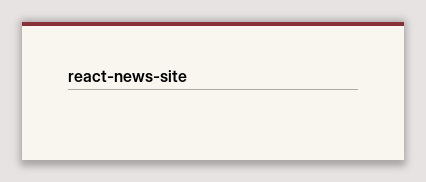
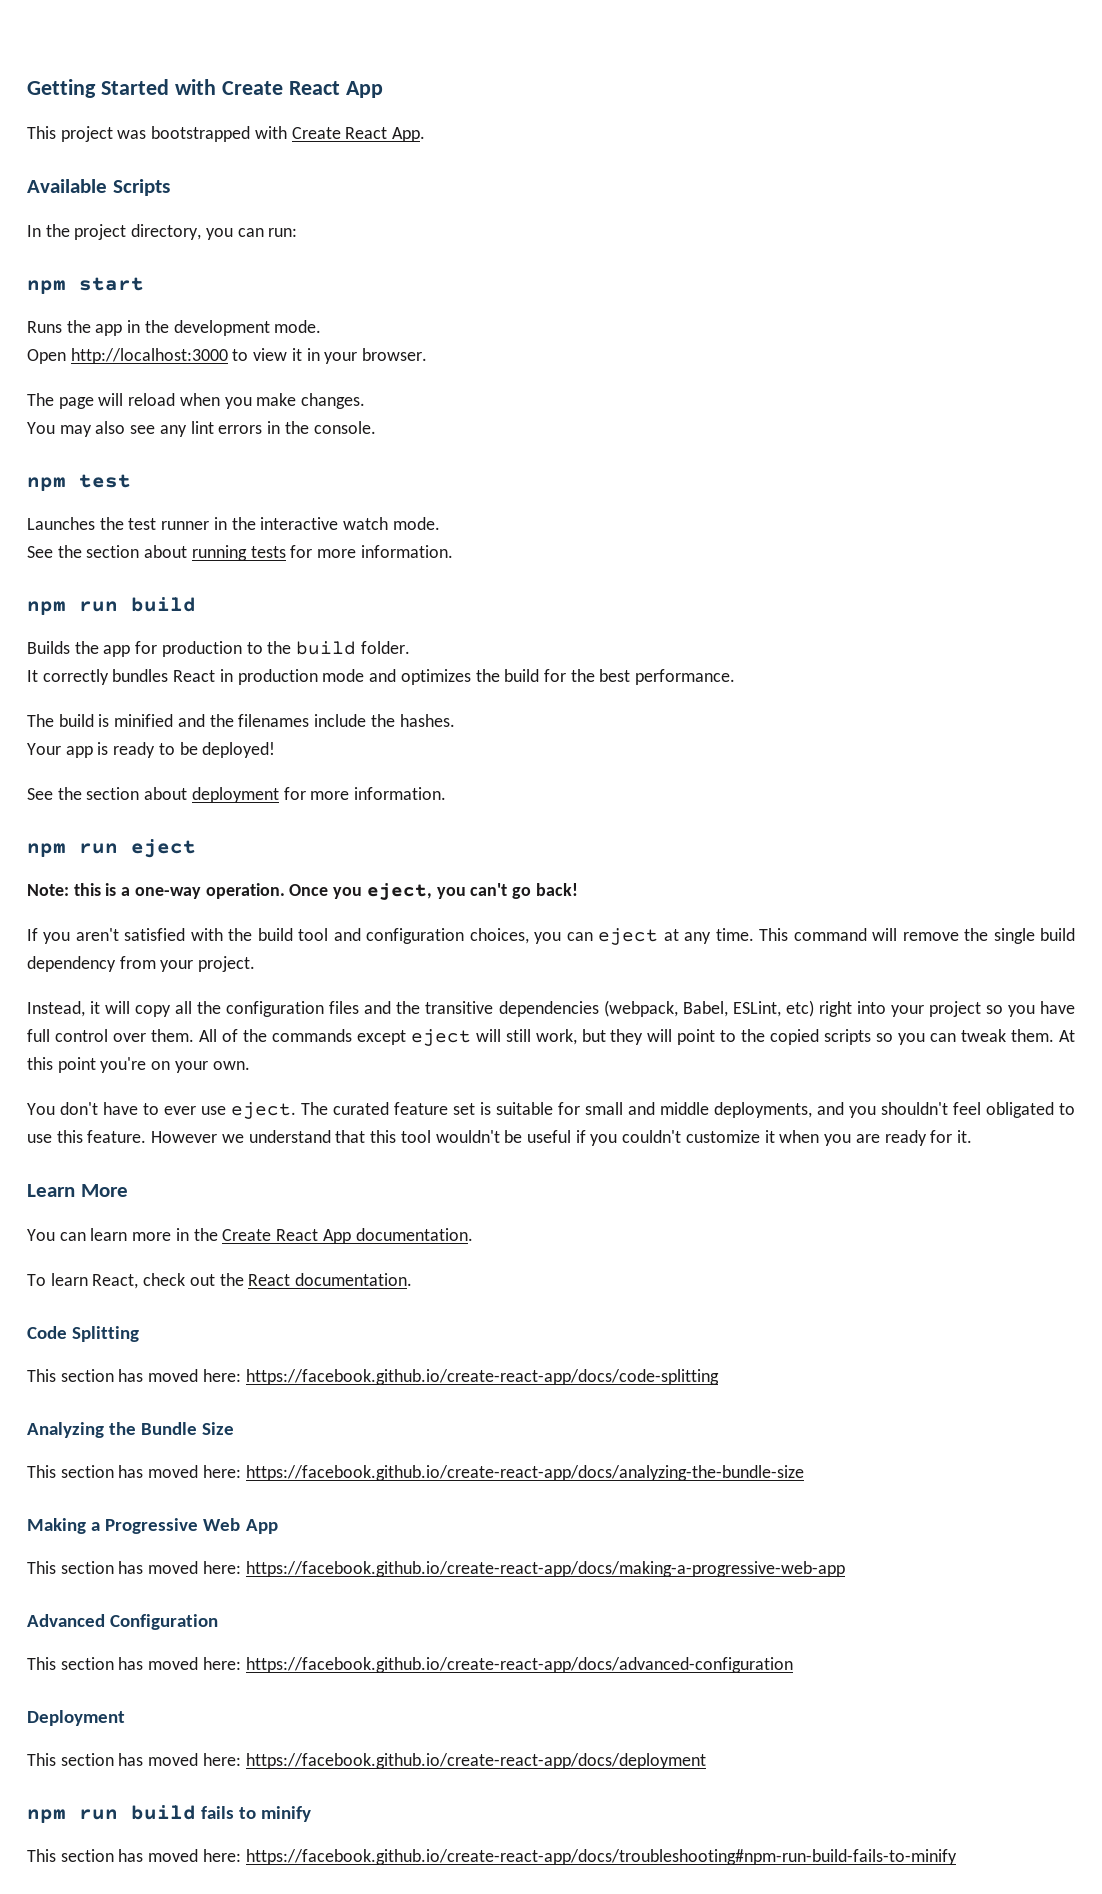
- react-news-site
+ Getting Started with Create React App
+ This project was bootstrapped with Create React App.
+ Available Scripts
+ In the project directory, you can run:
+ npm start
+ Runs the app in the development mode.
+ Open http://localhost:3000 to view it in your browser.
+ The page will reload when you make changes.
+ You may also see any lint errors in the console.
+ npm test
+ Launches the test runner in the interactive watch mode.
+ See the section about running tests for more information.
+ npm run build
+ Builds the app for production to the build folder.
+ It correctly bundles React in production mode and optimizes the build for the best performance.
+ The build is minified and the filenames include the hashes.
+ Your app is ready to be deployed!
+ See the section about deployment for more information.
+ npm run eject
+ Note: this is a one-way operation. Once you eject, you can't go back!
+ If you aren't satisfied with the build tool and configuration choices, you can eject at any time. This command will remove the single build dependency from your project.
+ Instead, it will copy all the configuration files and the transitive dependencies (webpack, Babel, ESLint, etc) right into your project so you have full control over them. All of the commands except eject will still work, but they will point to the copied scripts so you can tweak them. At this point you're on your own.
+ You don't have to ever use eject. The curated feature set is suitable for small and middle deployments, and you shouldn't feel obligated to use this feature. However we understand that this tool wouldn't be useful if you couldn't customize it when you are ready for it.
+ Learn More
+ You can learn more in the Create React App documentation.
+ To learn React, check out the React documentation.
+ Code Splitting
+ This section has moved here: https://facebook.github.io/create-react-app/docs/code-splitting
+ Analyzing the Bundle Size
+ This section has moved here: https://facebook.github.io/create-react-app/docs/analyzing-the-bundle-size
+ Making a Progressive Web App
+ This section has moved here: https://facebook.github.io/create-react-app/docs/making-a-progressive-web-app
+ Advanced Configuration
+ This section has moved here: https://facebook.github.io/create-react-app/docs/advanced-configuration
+ Deployment
+ This section has moved here: https://facebook.github.io/create-react-app/docs/deployment
+ npm run build fails to minify
+ This section has moved here: https://facebook.github.io/create-react-app/docs/troubleshooting#npm-run-build-fails-to-minify

